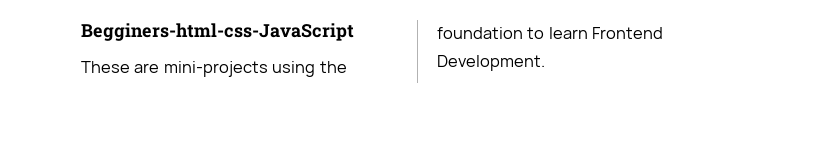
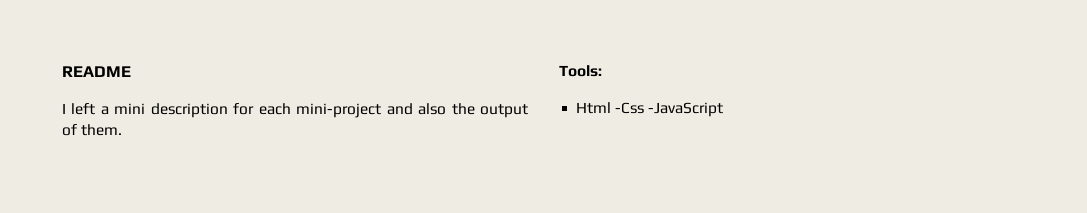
- Begginers-html-css-JavaScript
- These are mini-projects using the foundation to learn Frontend Development.
+ README
+ I left a mini description for each mini-project and also the output of them.
+ Tools:
+ Html -Css -JavaScript

